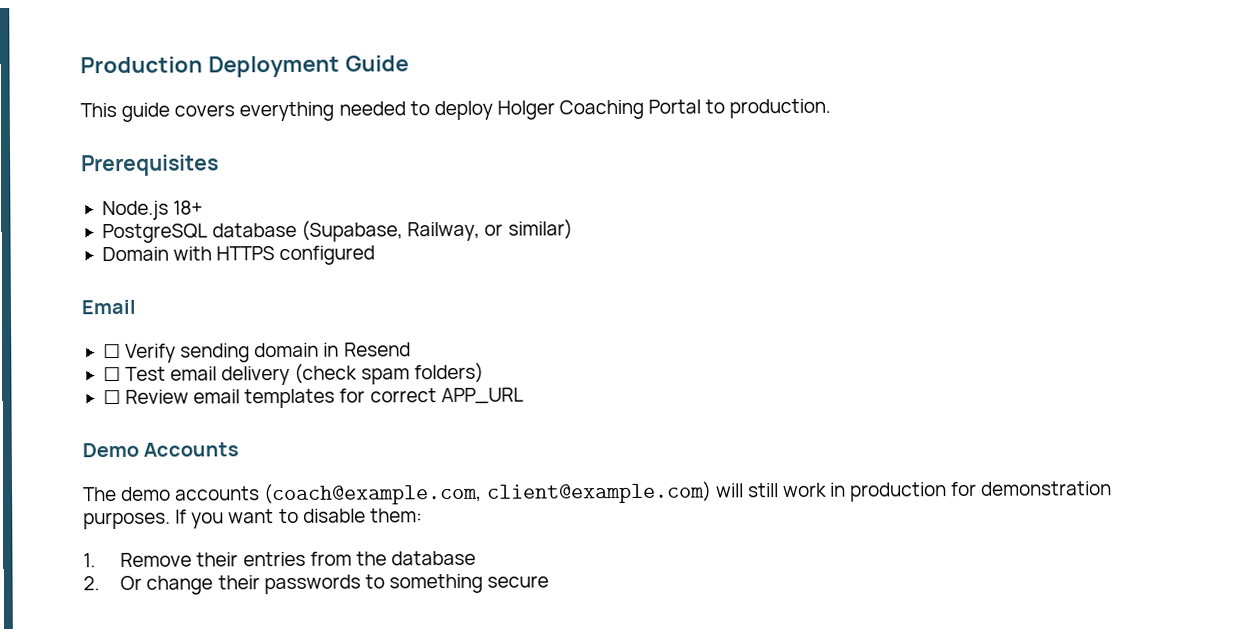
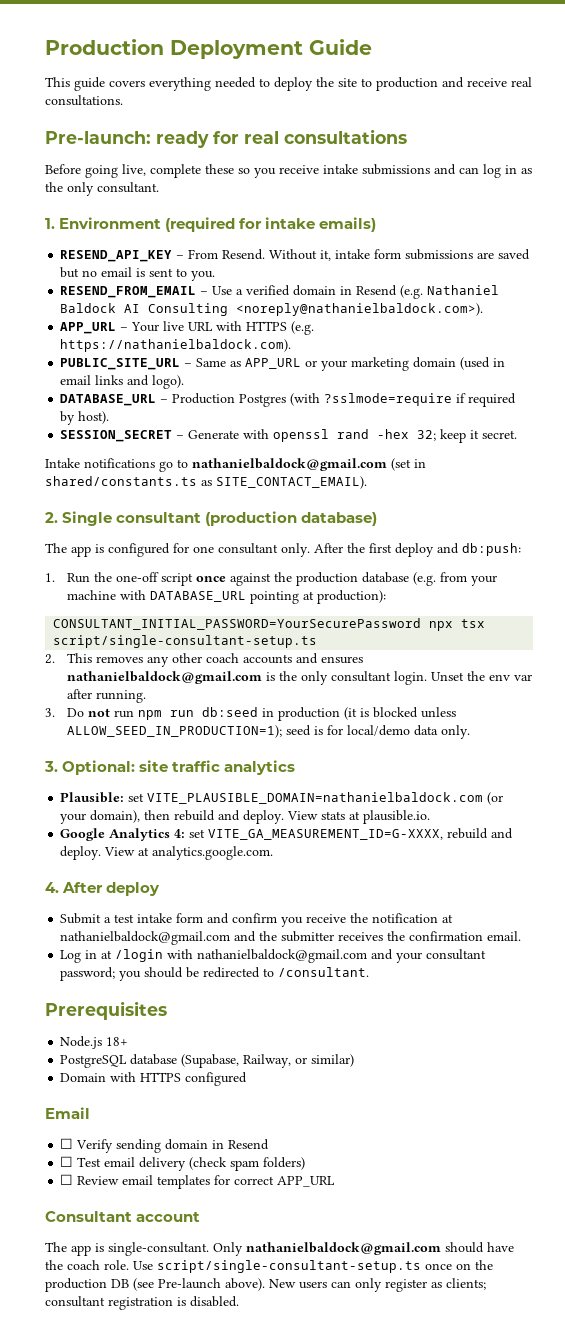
- This guide covers everything needed to deploy Holger Coaching Portal to production.
+ This guide covers everything needed to deploy the site to production and receive real consultations.
+ Pre-launch: ready for real consultations
+ Before going live, complete these so you receive intake submissions and can log in as the only consultant.
+ 1. Environment (required for intake emails)
+ RESEND_API_KEY – From Resend. Without it, intake form submissions are saved but no email is sent to you.
+ RESEND_FROM_EMAIL – Use a verified domain in Resend (e.g. Nathaniel Baldock AI Consulting <noreply@nathanielbaldock.com>).
+ APP_URL – Your live URL with HTTPS (e.g. https://nathanielbaldock.com).
+ PUBLIC_SITE_URL – Same as APP_URL or your marketing domain (used in email links and logo).
+ DATABASE_URL – Production Postgres (with ?sslmode=require if required by host).
+ SESSION_SECRET – Generate with openssl rand -hex 32; keep it secret.
+ Intake notifications go to nathanielbaldock@gmail.com (set in shared/constants.ts as SITE_CONTACT_EMAIL).
+ 2. Single consultant (production database)
+ The app is configured for one consultant only. After the first deploy and db:push:
+ 1. Run the one-off script once against the production database (e.g. from your machine with DATABASE_URL pointing at production):
+ CONSULTANT_INITIAL_PASSWORD=YourSecurePassword npx tsx script/single-consultant-setup.ts
+ 2. This removes any other coach accounts and ensures nathanielbaldock@gmail.com is the only consultant login. Unset the env var after running.
+ 3. Do not run npm run db:seed in production (it is blocked unless ALLOW_SEED_IN_PRODUCTION=1); seed is for local/demo data only.
+ 3. Optional: site traffic analytics
+ Plausible: set VITE_PLAUSIBLE_DOMAIN=nathanielbaldock.com (or your domain), then rebuild and deploy. View stats at plausible.io.
+ Google Analytics 4: set VITE_GA_MEASUREMENT_ID=G-XXXX, rebuild and deploy. View at analytics.google.com.
+ 4. After deploy
+ Submit a test intake form and confirm you receive the notification at nathanielbaldock@gmail.com and the submitter receives the confirmation email.
+ Log in at /login with nathanielbaldock@gmail.com and your consultant password; you should be redirected to /consultant.
- Demo Accounts
- The demo accounts (coach@example.com, client@example.com) will still work in production for demonstration purposes. If you want to disable them:
- 1. Remove their entries from the database
- 2. Or change their passwords to something secure
+ Consultant account
+ The app is single-consultant. Only nathanielbaldock@gmail.com should have the coach role. Use script/single-consultant-setup.ts once on the production DB (see Pre-launch above). New users can only register as clients; consultant registration is disabled.

